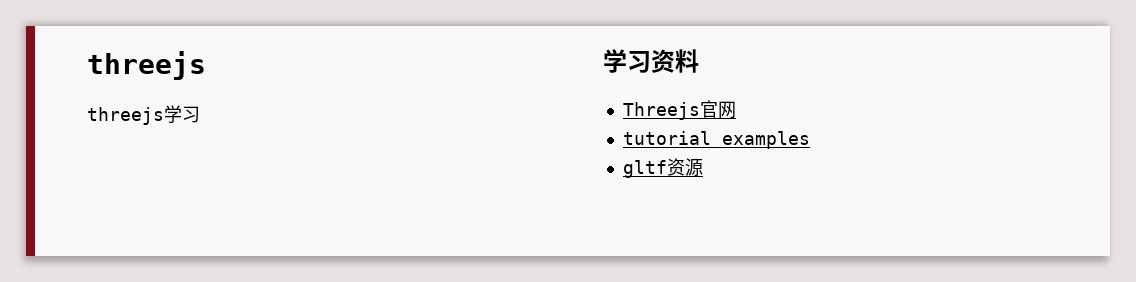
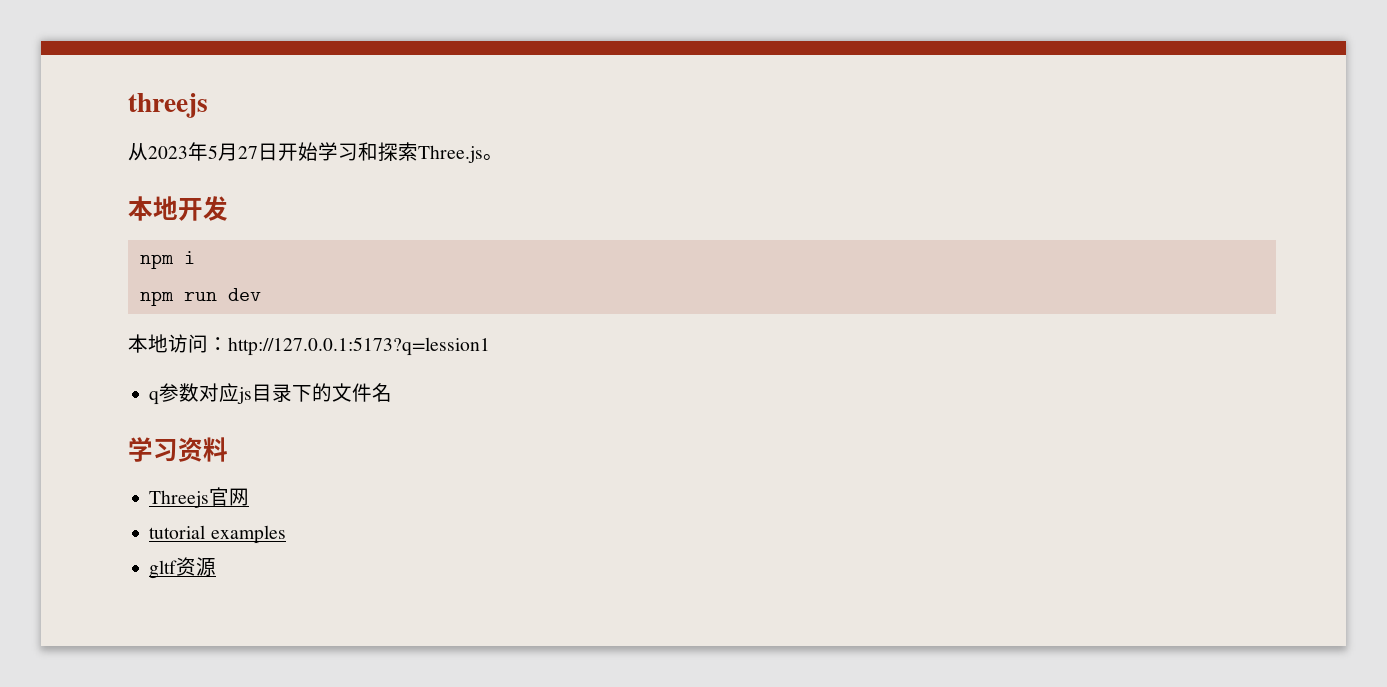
- threejs学习
+ 从2023年5月27日开始学习和探索Three.js。
+ 本地开发
+ npm i
+ npm run dev
+ 本地访问：http://127.0.0.1:5173?q=lession1
+ q参数对应js目录下的文件名

